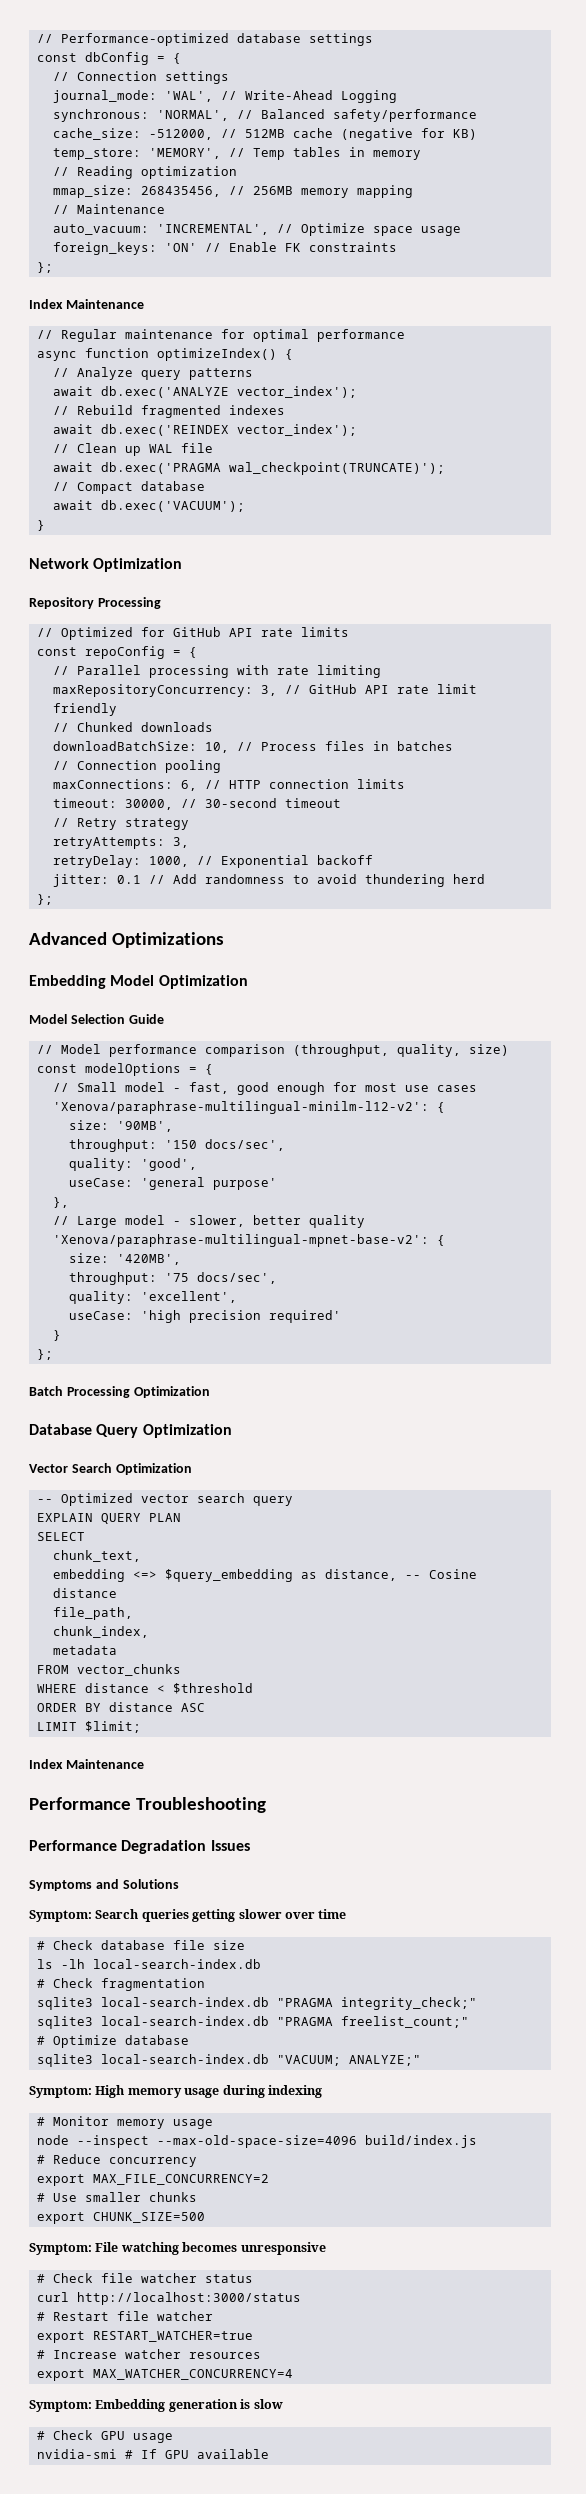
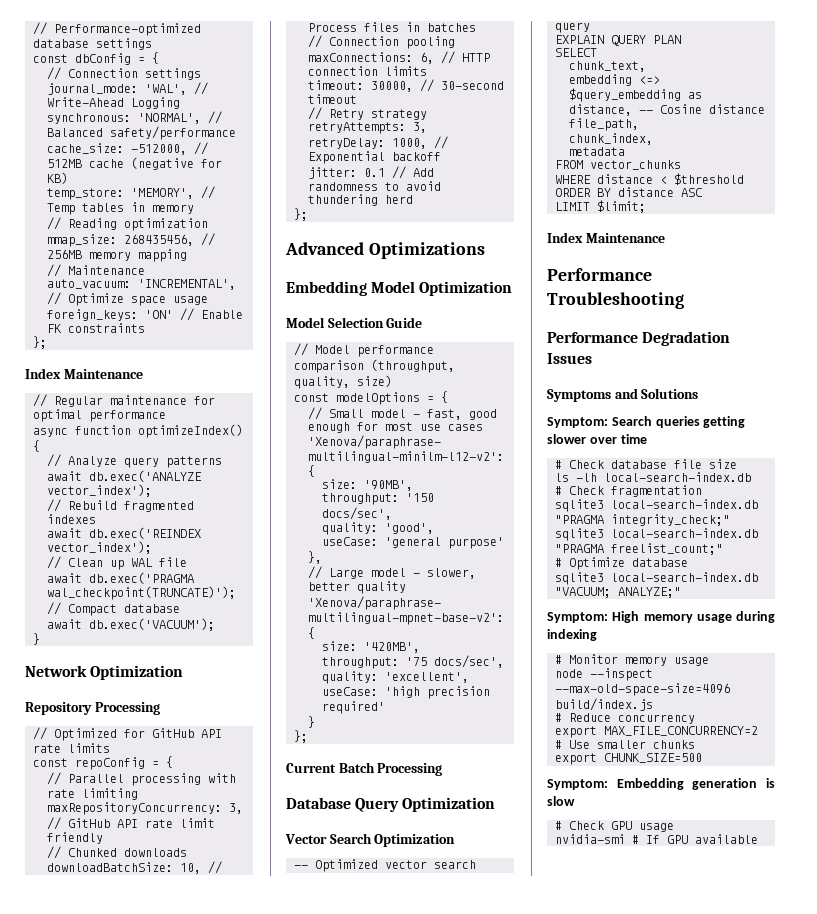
- Batch Processing Optimization
+ Current Batch Processing
- Symptom: File watching becomes unresponsive
- # Check file watcher status
- curl http://localhost:3000/status
- # Restart file watcher
- export RESTART_WATCHER=true
- # Increase watcher resources
- export MAX_WATCHER_CONCURRENCY=4

